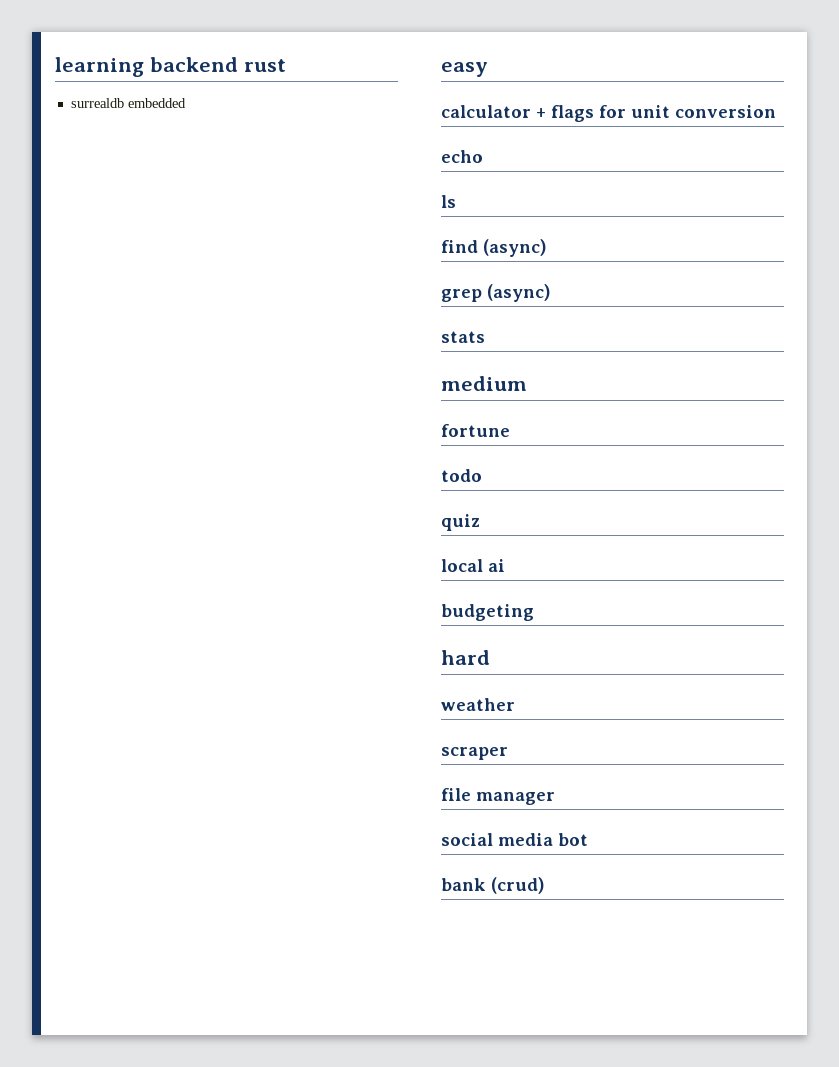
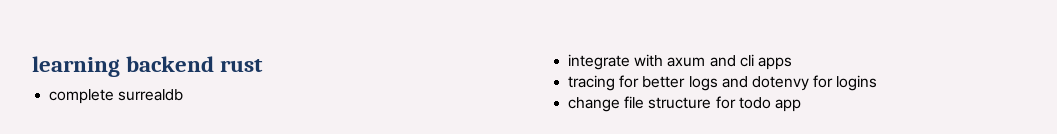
- surrealdb embedded
- easy
- calculator + flags for unit conversion
- echo
- ls
- find (async)
- grep (async)
- stats
- medium
- fortune
- todo
- quiz
- local ai
- budgeting
- hard
- weather
- scraper
- file manager
- social media bot
- bank (crud)
+ complete surrealdb
+ integrate with axum and cli apps
+ tracing for better logs and dotenvy for logins
+ change file structure for todo app

